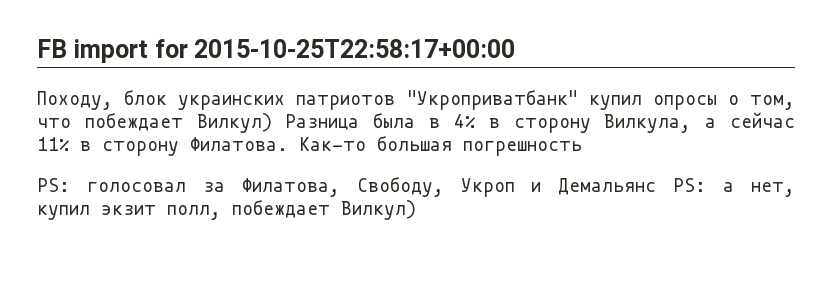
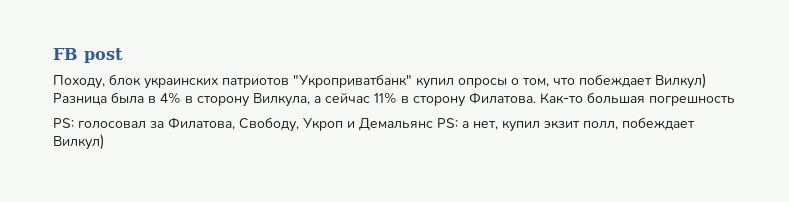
- FB import for 2015-10-25T22:58:17+00:00
+ FB post

